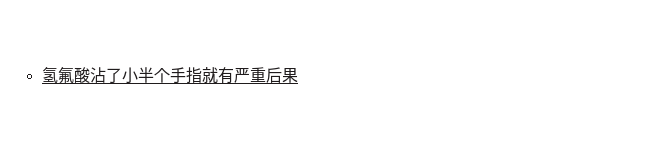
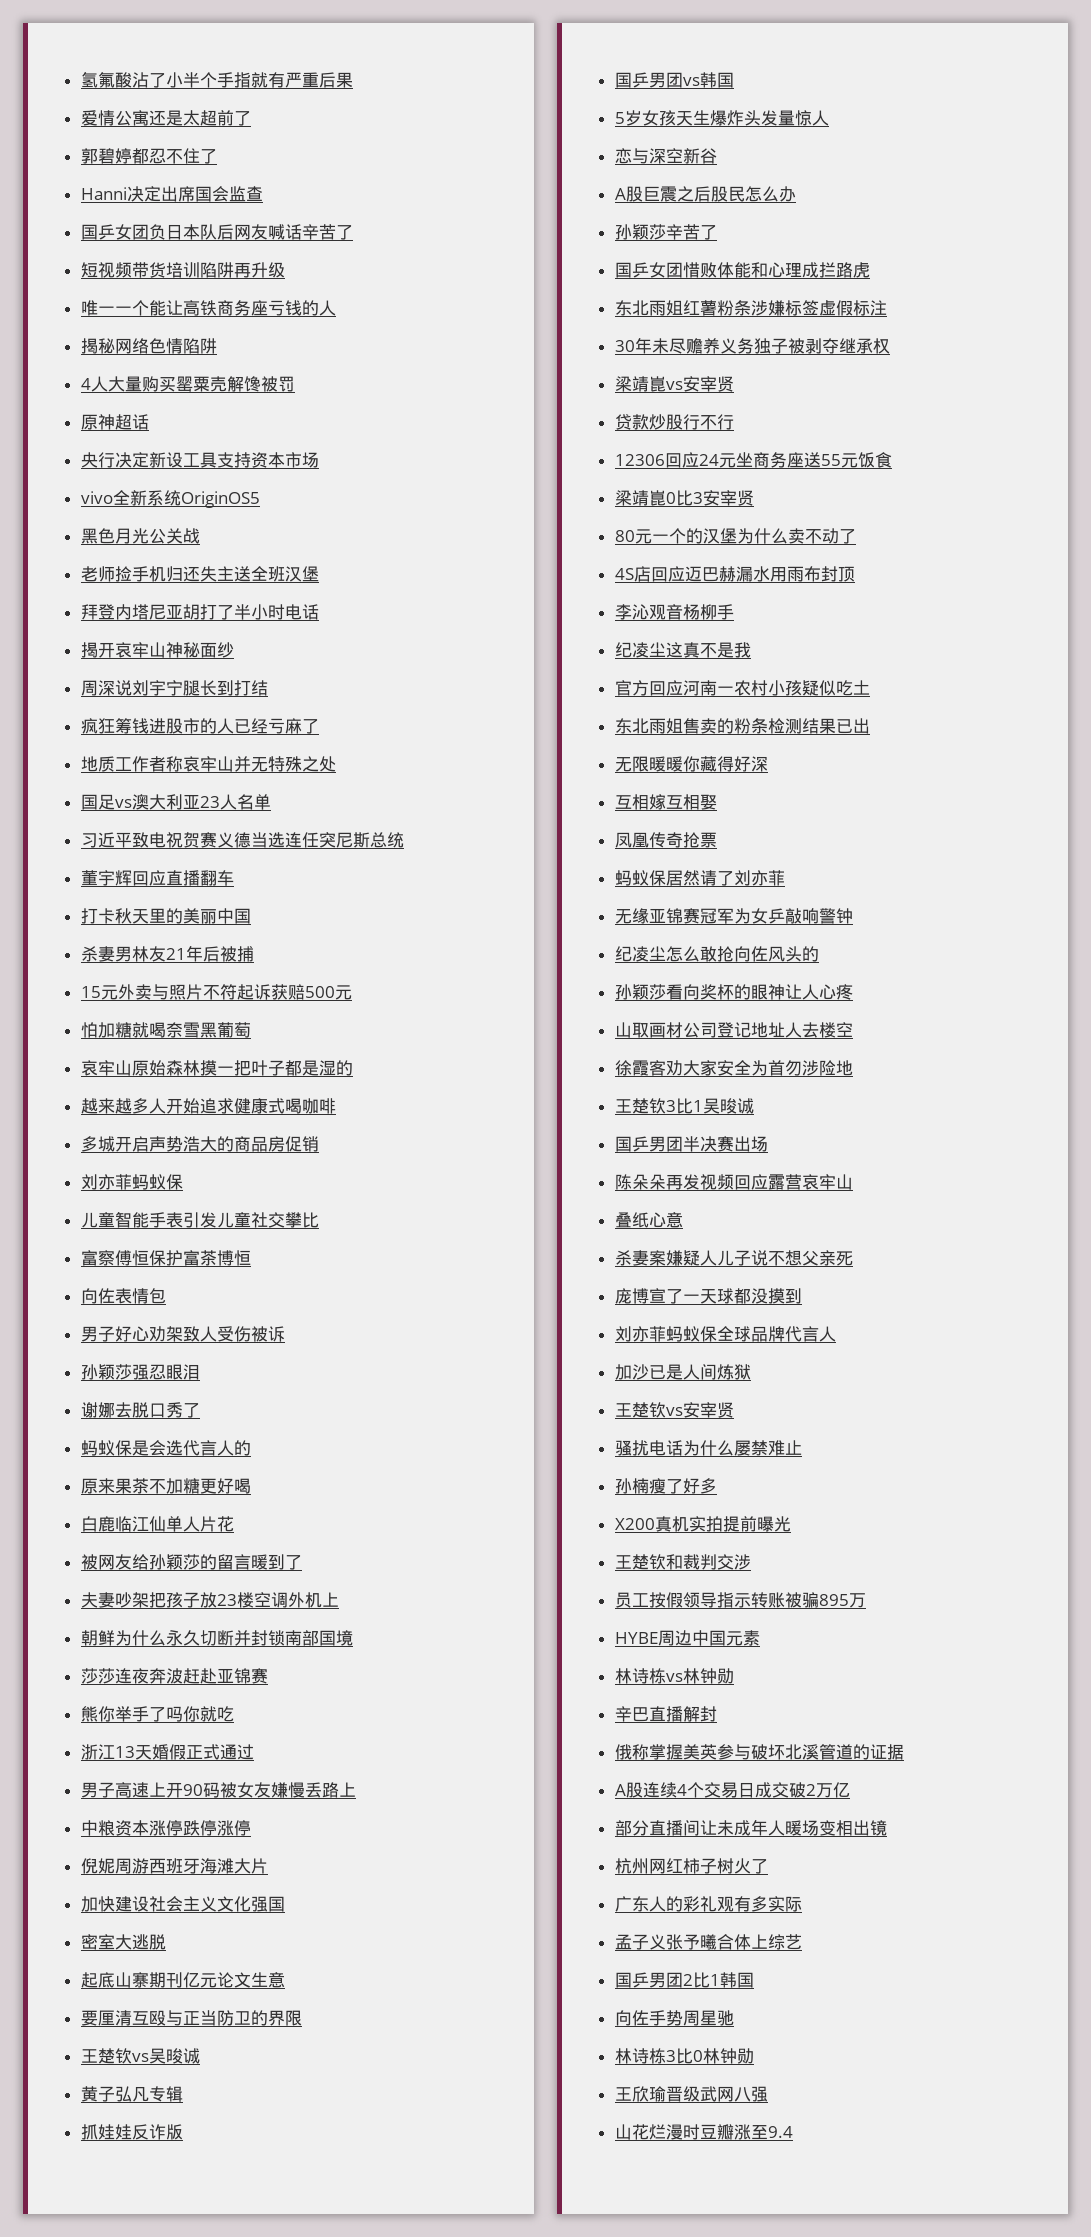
+ 爱情公寓还是太超前了
+ 郭碧婷都忍不住了
+ Hanni决定出席国会监查
+ 国乒女团负日本队后网友喊话辛苦了
+ 短视频带货培训陷阱再升级
+ 唯一一个能让高铁商务座亏钱的人
+ 揭秘网络色情陷阱
+ 4人大量购买罂粟壳解馋被罚
+ 原神超话
+ 央行决定新设工具支持资本市场
+ vivo全新系统OriginOS5
+ 黑色月光公关战
+ 老师捡手机归还失主送全班汉堡
+ 拜登内塔尼亚胡打了半小时电话
+ 揭开哀牢山神秘面纱
+ 周深说刘宇宁腿长到打结
+ 疯狂筹钱进股市的人已经亏麻了
+ 地质工作者称哀牢山并无特殊之处
+ 国足vs澳大利亚23人名单
+ 习近平致电祝贺赛义德当选连任突尼斯总统
+ 董宇辉回应直播翻车
+ 打卡秋天里的美丽中国
+ 杀妻男林友21年后被捕
+ 15元外卖与照片不符起诉获赔500元
+ 怕加糖就喝奈雪黑葡萄
+ 哀牢山原始森林摸一把叶子都是湿的
+ 越来越多人开始追求健康式喝咖啡
+ 多城开启声势浩大的商品房促销
+ 刘亦菲蚂蚁保
+ 儿童智能手表引发儿童社交攀比
+ 富察傅恒保护富茶博恒
+ 向佐表情包
+ 男子好心劝架致人受伤被诉
+ 孙颖莎强忍眼泪
+ 谢娜去脱口秀了
+ 蚂蚁保是会选代言人的
+ 原来果茶不加糖更好喝
+ 白鹿临江仙单人片花
+ 被网友给孙颖莎的留言暖到了
+ 夫妻吵架把孩子放23楼空调外机上
+ 朝鲜为什么永久切断并封锁南部国境
+ 莎莎连夜奔波赶赴亚锦赛
+ 熊你举手了吗你就吃
+ 浙江13天婚假正式通过
+ 男子高速上开90码被女友嫌慢丢路上
+ 中粮资本涨停跌停涨停
+ 倪妮周游西班牙海滩大片
+ 加快建设社会主义文化强国
+ 密室大逃脱
+ 起底山寨期刊亿元论文生意
+ 要厘清互殴与正当防卫的界限
+ 王楚钦vs吴晙诚
+ 黄子弘凡专辑
+ 抓娃娃反诈版
+ 国乒男团vs韩国
+ 5岁女孩天生爆炸头发量惊人
+ 恋与深空新谷
+ A股巨震之后股民怎么办
+ 孙颖莎辛苦了
+ 国乒女团惜败体能和心理成拦路虎
+ 东北雨姐红薯粉条涉嫌标签虚假标注
+ 30年未尽赡养义务独子被剥夺继承权
+ 梁靖崑vs安宰贤
+ 贷款炒股行不行
+ 12306回应24元坐商务座送55元饭食
+ 梁靖崑0比3安宰贤
+ 80元一个的汉堡为什么卖不动了
+ 4S店回应迈巴赫漏水用雨布封顶
+ 李沁观音杨柳手
+ 纪凌尘这真不是我
+ 官方回应河南一农村小孩疑似吃土
+ 东北雨姐售卖的粉条检测结果已出
+ 无限暖暖你藏得好深
+ 互相嫁互相娶
+ 凤凰传奇抢票
+ 蚂蚁保居然请了刘亦菲
+ 无缘亚锦赛冠军为女乒敲响警钟
+ 纪凌尘怎么敢抢向佐风头的
+ 孙颖莎看向奖杯的眼神让人心疼
+ 山取画材公司登记地址人去楼空
+ 徐霞客劝大家安全为首勿涉险地
+ 王楚钦3比1吴晙诚
+ 国乒男团半决赛出场
+ 陈朵朵再发视频回应露营哀牢山
+ 叠纸心意
+ 杀妻案嫌疑人儿子说不想父亲死
+ 庞博宣了一天球都没摸到
+ 刘亦菲蚂蚁保全球品牌代言人
+ 加沙已是人间炼狱
+ 王楚钦vs安宰贤
+ 骚扰电话为什么屡禁难止
+ 孙楠瘦了好多
+ X200真机实拍提前曝光
+ 王楚钦和裁判交涉
+ 员工按假领导指示转账被骗895万
+ HYBE周边中国元素
+ 林诗栋vs林钟勋
+ 辛巴直播解封
+ 俄称掌握美英参与破坏北溪管道的证据
+ A股连续4个交易日成交破2万亿
+ 部分直播间让未成年人暖场变相出镜
+ 杭州网红柿子树火了
+ 广东人的彩礼观有多实际
+ 孟子义张予曦合体上综艺
+ 国乒男团2比1韩国
+ 向佐手势周星驰
+ 林诗栋3比0林钟勋
+ 王欣瑜晋级武网八强
+ 山花烂漫时豆瓣涨至9.4

